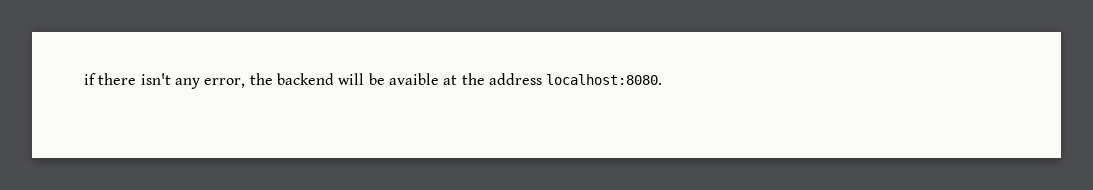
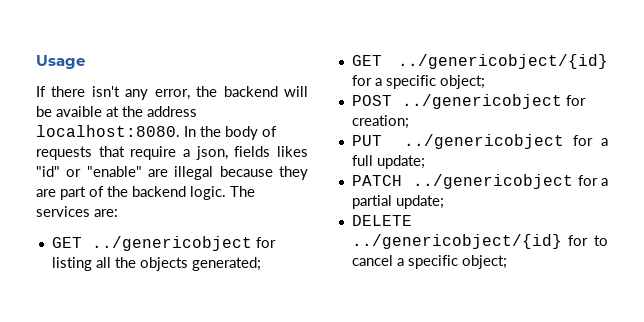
- if there isn't any error, the backend will be avaible at the address localhost:8080.
+ Usage
+ If there isn't any error, the backend will be avaible at the address localhost:8080.
+ In the body of requests that require a json, fields likes "id" or "enable" are illegal because they are part of the backend logic. The services are:
+ GET ../genericobject for listing all the objects generated;
+ GET ../genericobject/{id} for a specific object;
+ POST ../genericobject for creation;
+ PUT ../genericobject for a full update;
+ PATCH ../genericobject for a partial update;
+ DELETE ../genericobject/{id} for to cancel a specific object;

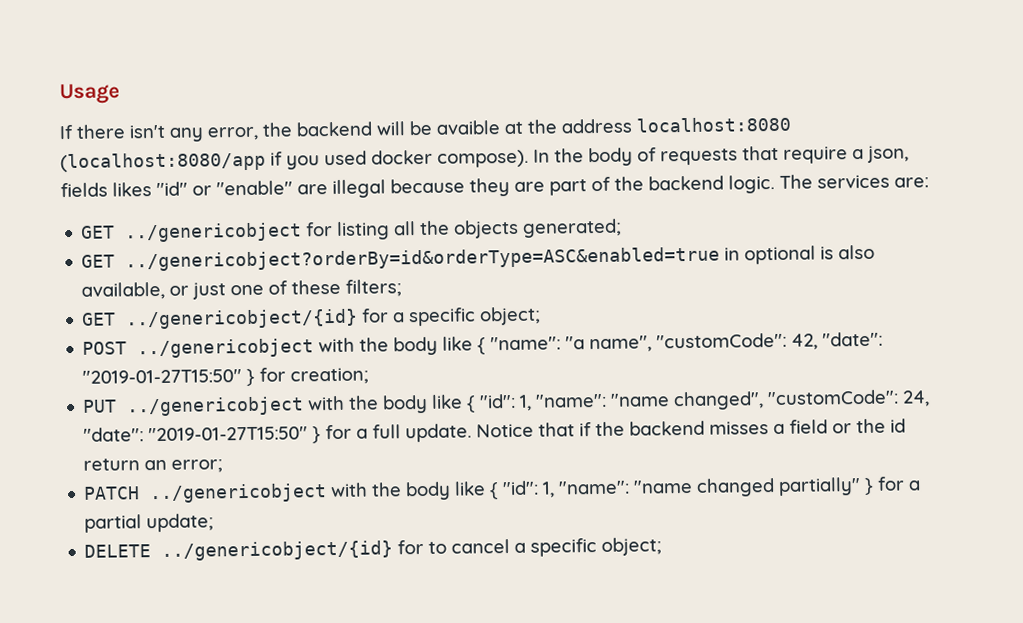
- If there isn't any error, the backend will be avaible at the address localhost:8080.
+ If there isn't any error, the backend will be avaible at the address localhost:8080 (localhost:8080/app if you used docker compose).
+ GET ../genericobject?orderBy=id&orderType=ASC&enabled=true in optional is also available, or just one of these filters;
- POST ../genericobject for creation;
- PUT ../genericobject for a full update;
- PATCH ../genericobject for a partial update;
+ POST ../genericobject with the body like { "name": "a name", "customCode": 42, "date": "2019-01-27T15:50" } for creation;
+ PUT ../genericobject with the body like { "id": 1, "name": "name changed", "customCode": 24, "date": "2019-01-27T15:50" } for a full update. Notice that if the backend misses a field or the id return an error;
+ PATCH ../genericobject with the body like { "id": 1, "name": "name changed partially" } for a partial update;

